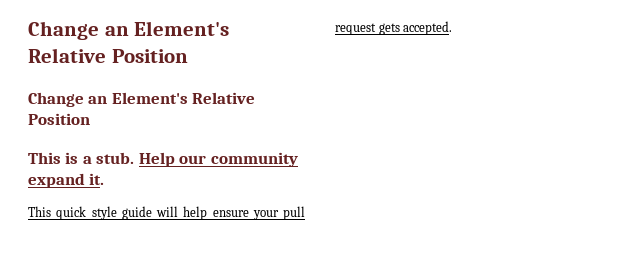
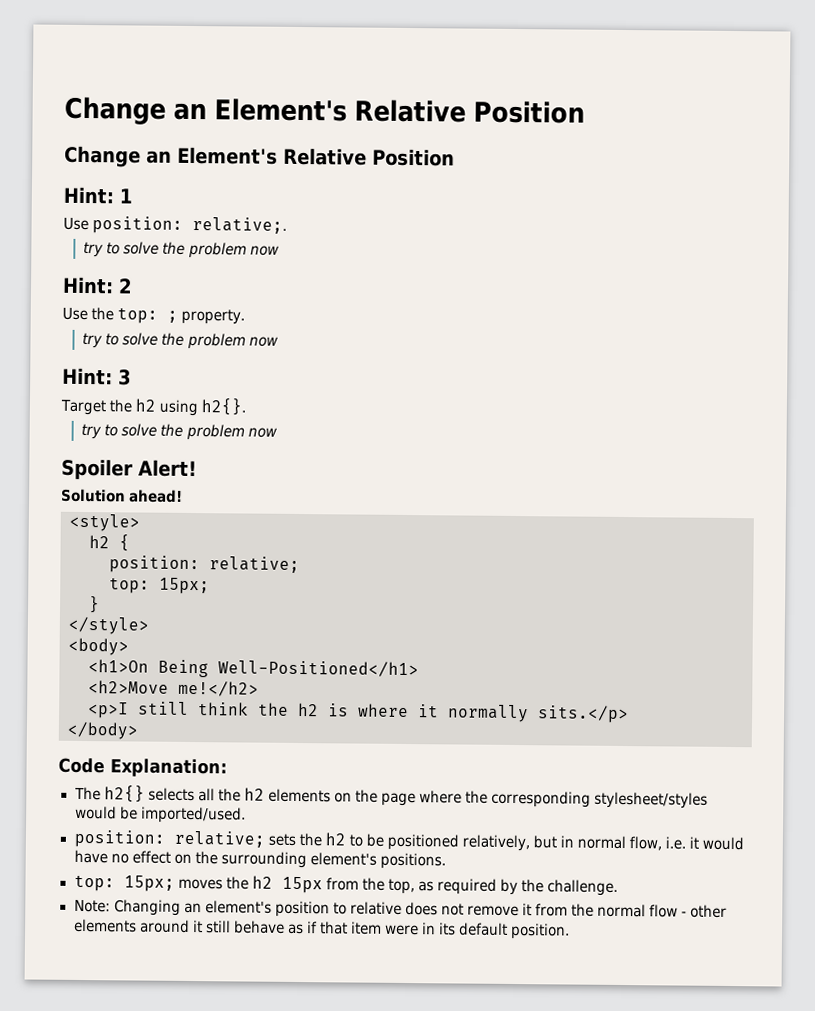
- This is a stub. Help our community expand it.
- This quick style guide will help ensure your pull request gets accepted.
+ Hint: 1
+ Use position: relative;.
+ try to solve the problem now
+ Hint: 2
+ Use the top: ; property.
+ try to solve the problem now
+ Hint: 3
+ Target the h2 using h2{}.
+ try to solve the problem now
+ Spoiler Alert!
+ Solution ahead!
+ <style>
+ h2 {
+ position: relative;
+ top: 15px;
+ }
+ </style>
+ <body>
+ <h1>On Being Well-Positioned</h1>
+ <h2>Move me!</h2>
+ <p>I still think the h2 is where it normally sits.</p>
+ </body>
+ Code Explanation:
+ The h2{} selects all the h2 elements on the page where the corresponding stylesheet/styles would be imported/used.
+ position: relative; sets the h2 to be positioned relatively, but in normal flow, i.e. it would have no effect on the surrounding element's positions.
+ top: 15px; moves the h2 15px from the top, as required by the challenge.
+ Note: Changing an element's position to relative does not remove it from the normal flow - other elements around it still behave as if that item were in its default position.

